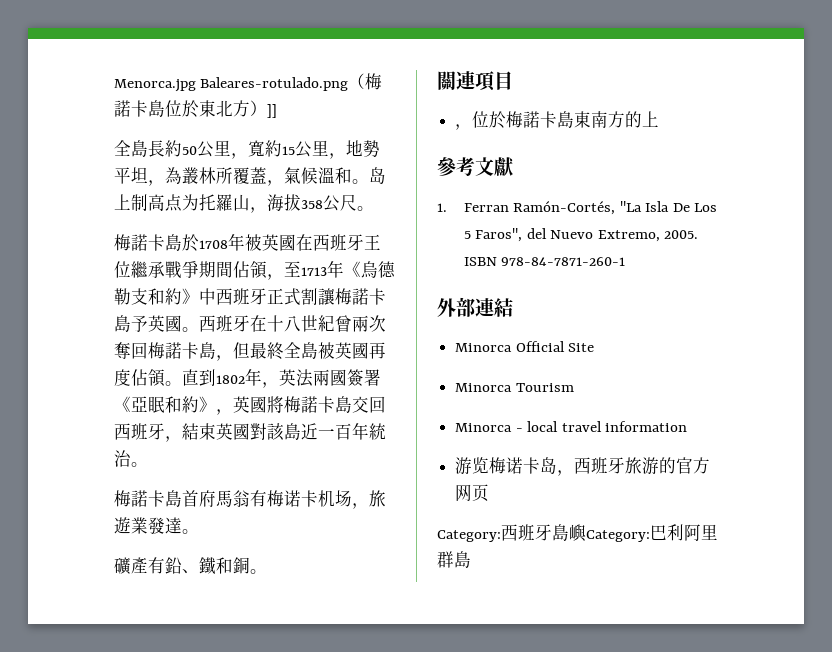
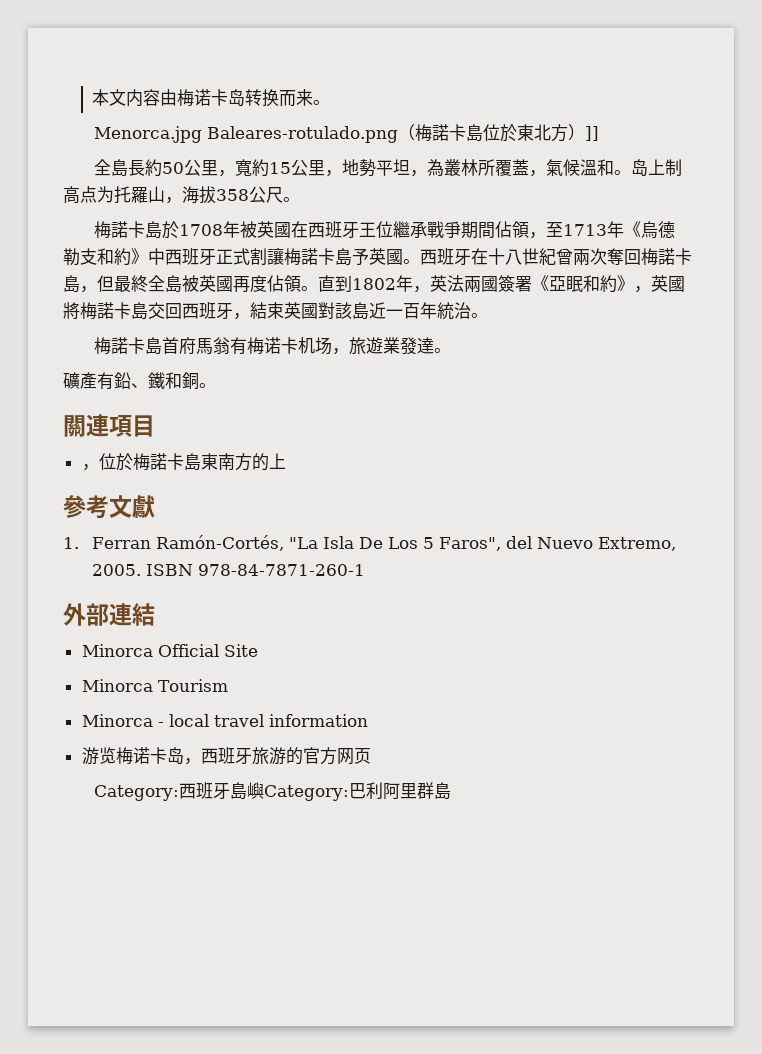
+ 本文内容由梅诺卡岛转换而来。

